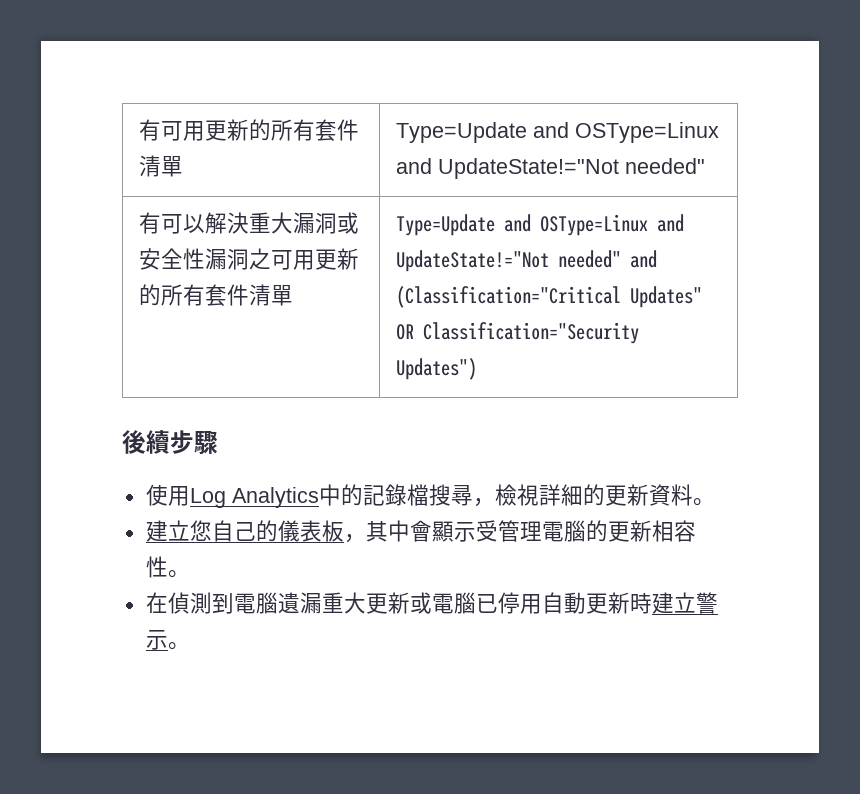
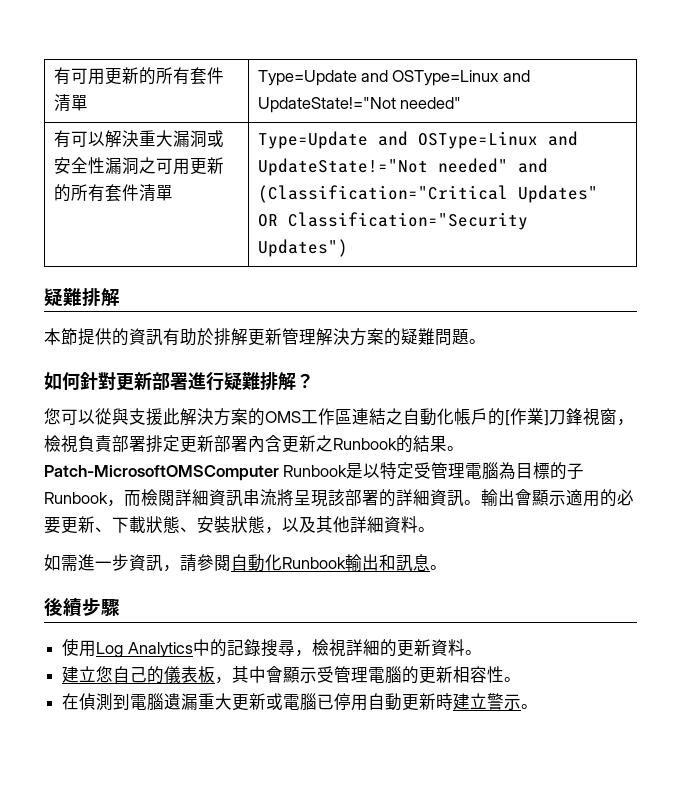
  有可以解決重大漏洞或安全性漏洞之可用更新的所有套件清單 | Type=Update and OSType=Linux and UpdateState!="Not needed" and (Classification="Critical Updates" OR Classification="Security Updates")
+ 疑難排解
+ 本節提供的資訊有助於排解更新管理解決方案的疑難問題。
+ 如何針對更新部署進行疑難排解？
+ 您可以從與支援此解決方案的OMS工作區連結之自動化帳戶的[作業]刀鋒視窗，檢視負責部署排定更新部署內含更新之Runbook的結果。Patch-MicrosoftOMSComputer Runbook是以特定受管理電腦為目標的子Runbook，而檢閱詳細資訊串流將呈現該部署的詳細資訊。輸出會顯示適用的必要更新、下載狀態、安裝狀態，以及其他詳細資料。
+ 如需進一步資訊，請參閱自動化Runbook輸出和訊息。
- 使用Log Analytics中的記錄檔搜尋，檢視詳細的更新資料。
+ 使用Log Analytics中的記錄搜尋，檢視詳細的更新資料。

